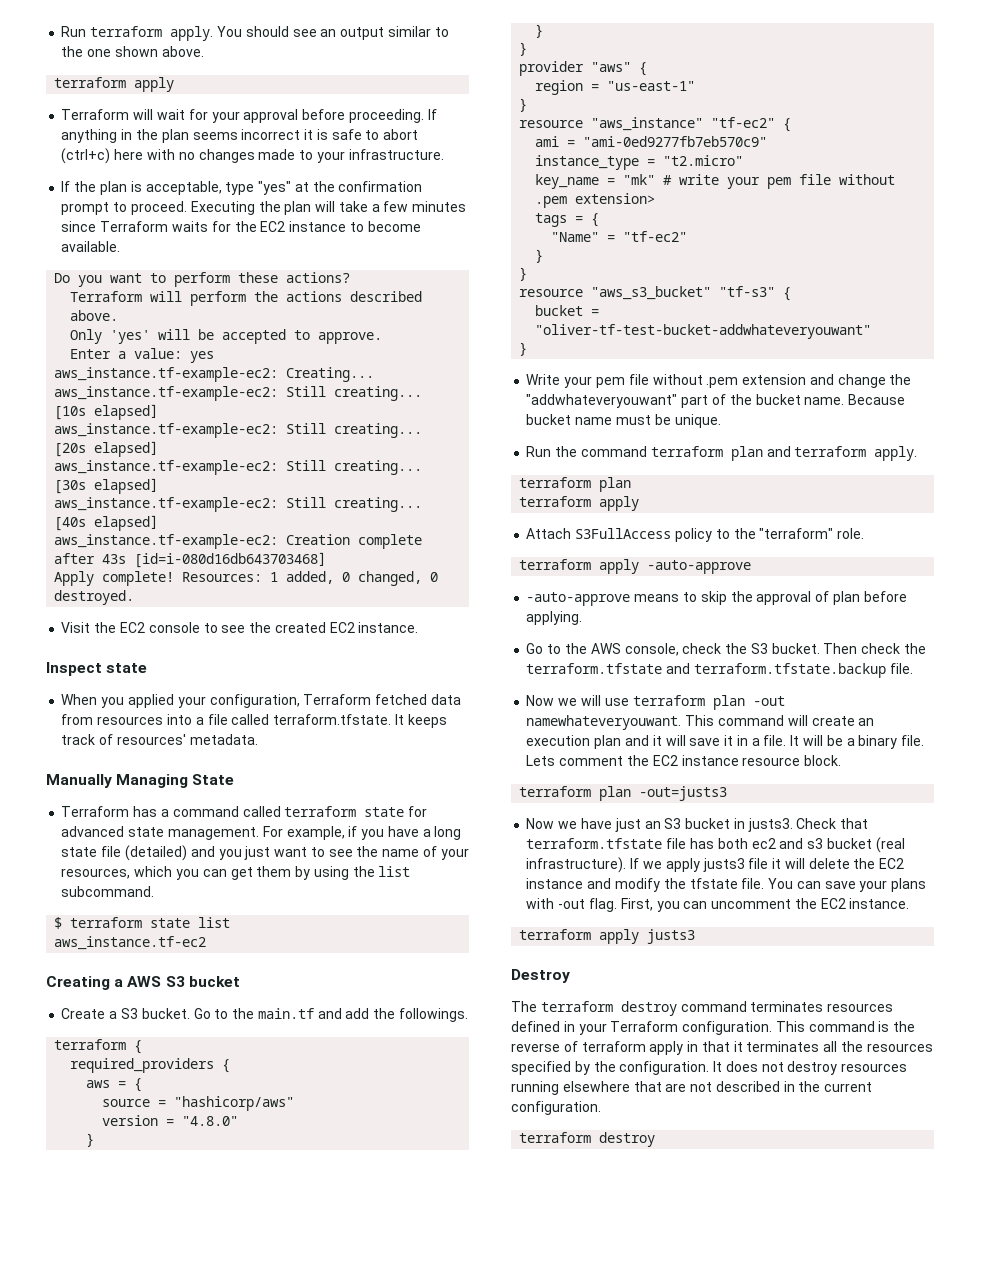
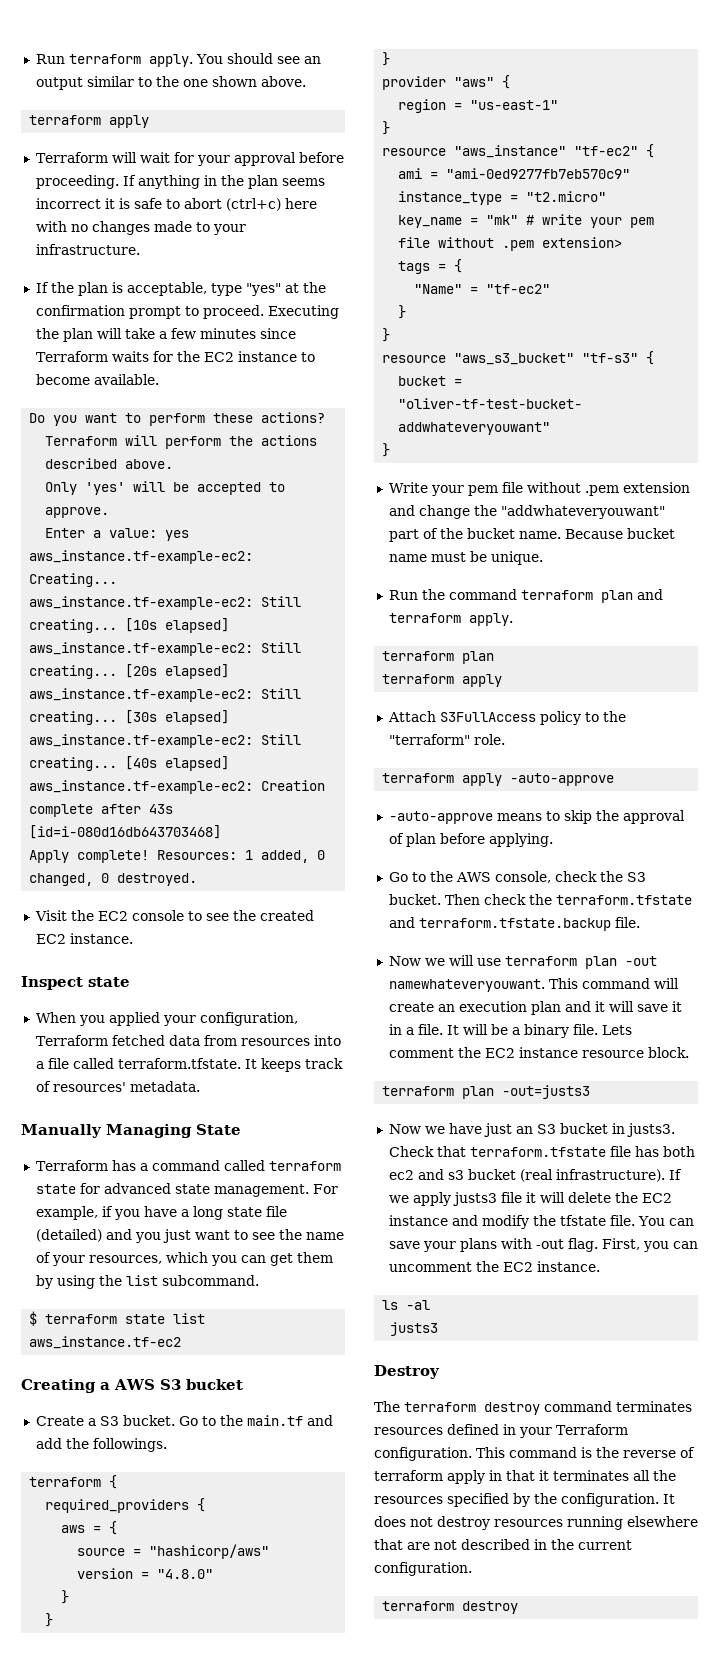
- terraform apply justs3
+ ls -al
+ justs3

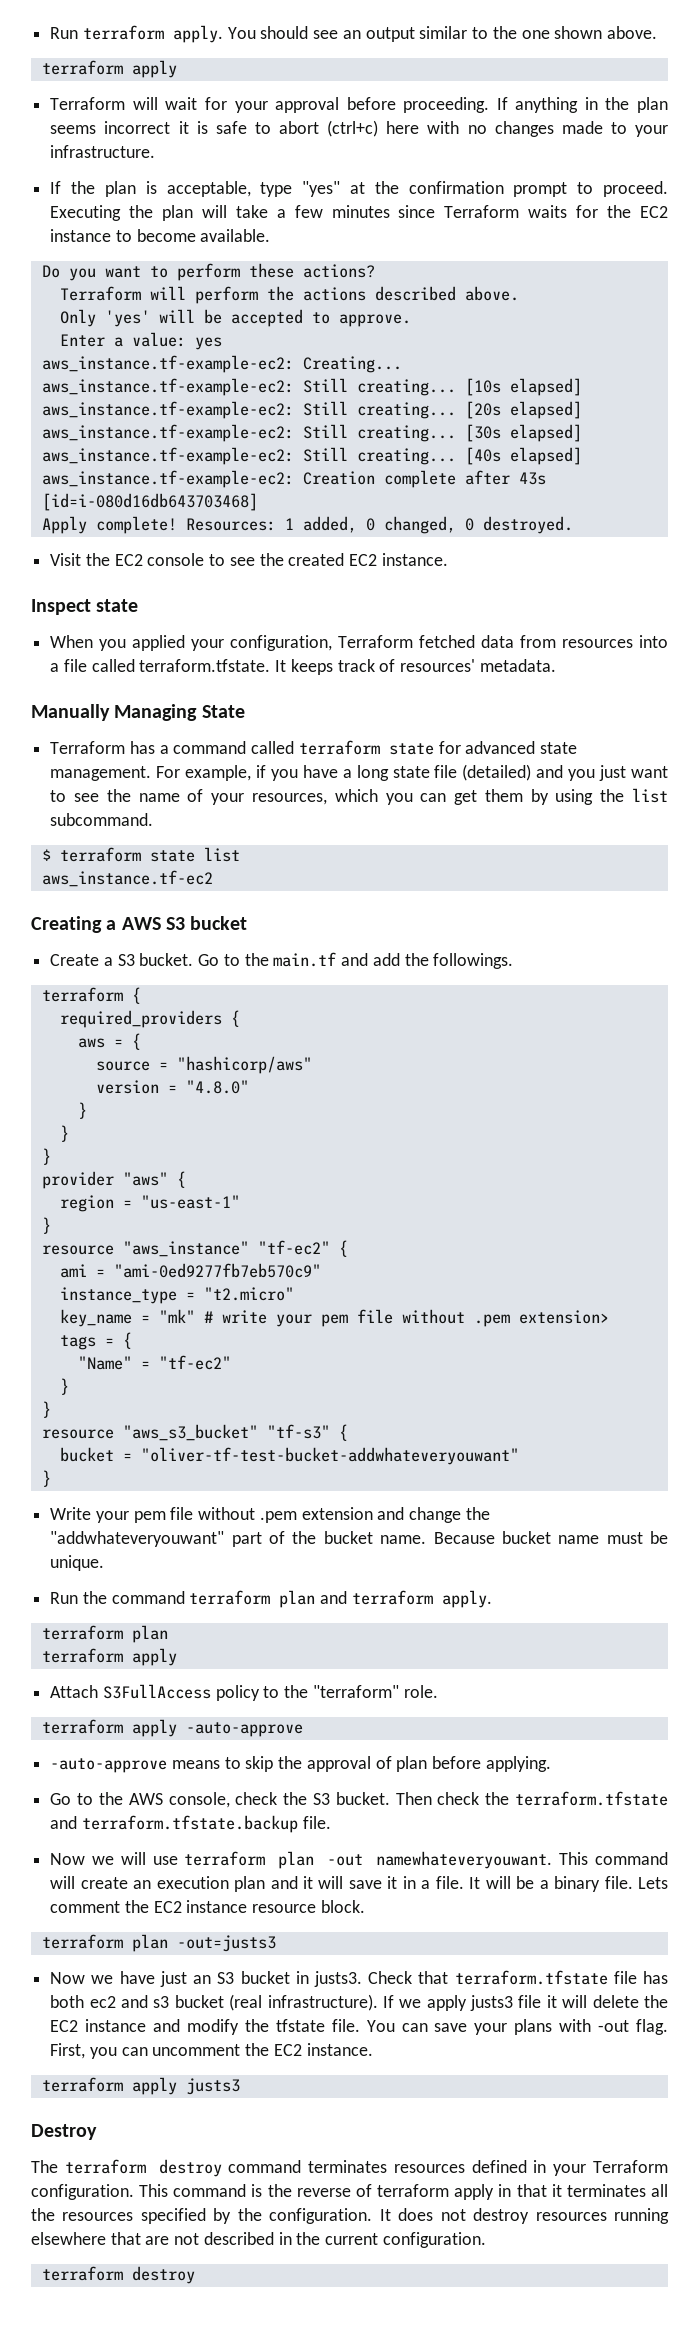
- ls -al
- justs3
+ terraform apply justs3

